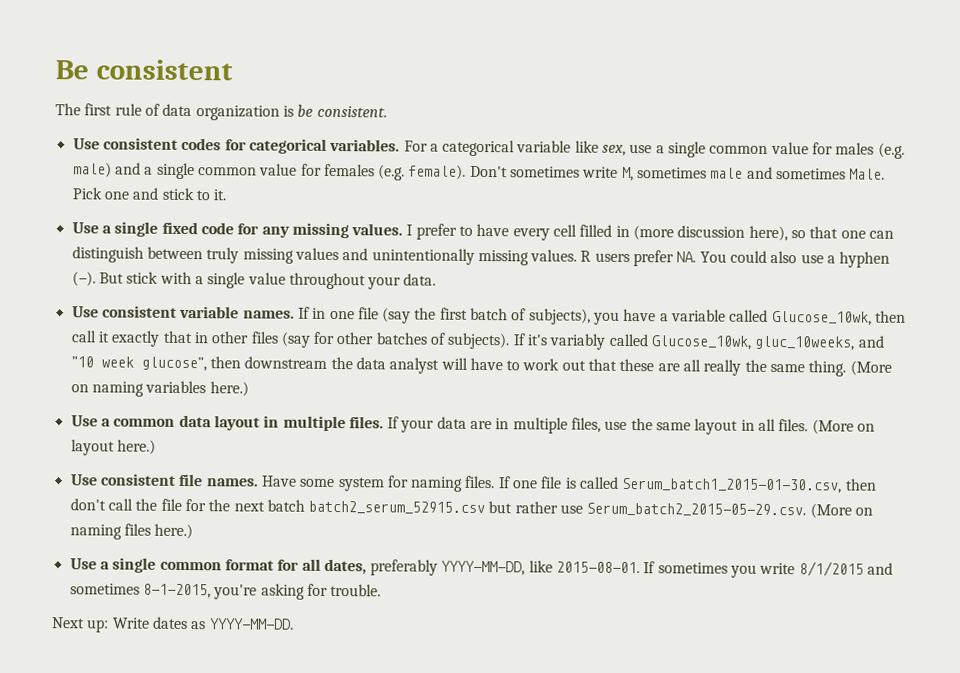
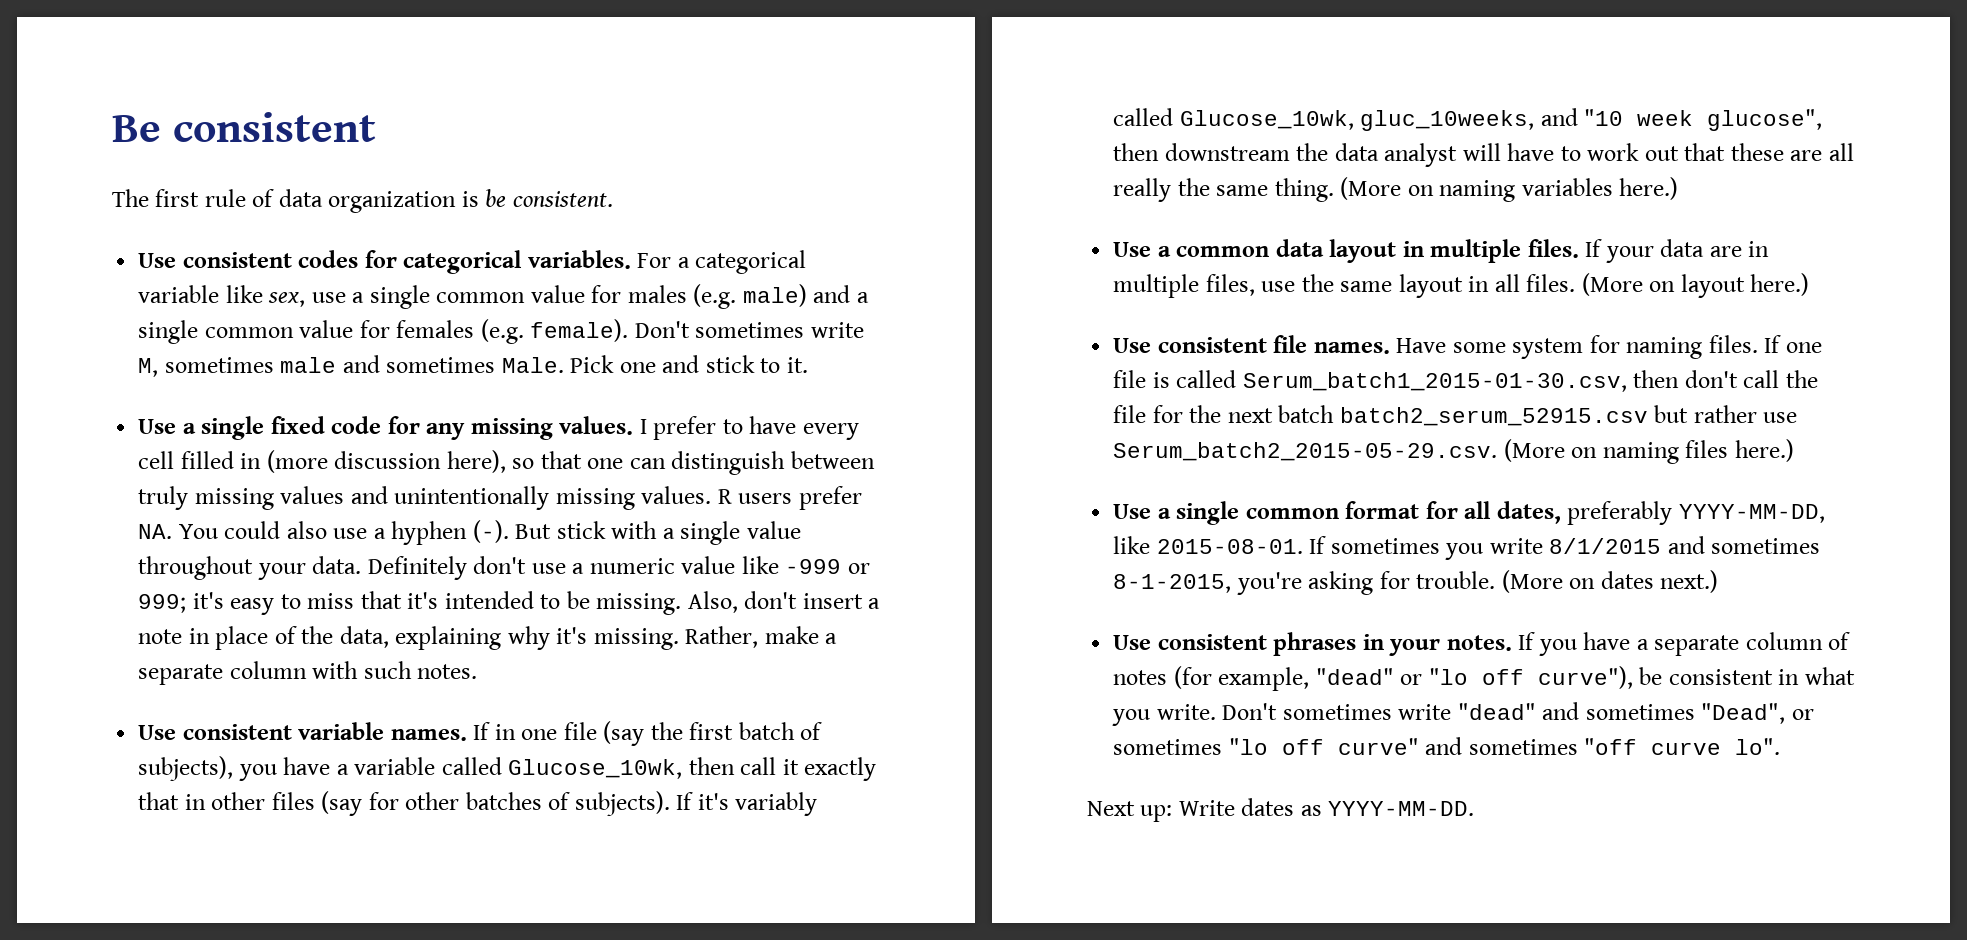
+ Definitely don't use a numeric value like -999 or 999; it's easy to miss that it's intended to be missing. Also, don't insert a note in place of the data, explaining why it's missing. Rather, make a separate column with such notes.
+ (More on dates next.)
+ Use consistent phrases in your notes. If you have a separate column of notes (for example, "dead" or "lo off curve"), be consistent in what you write. Don't sometimes write "dead" and sometimes "Dead", or sometimes "lo off curve" and sometimes "off curve lo".

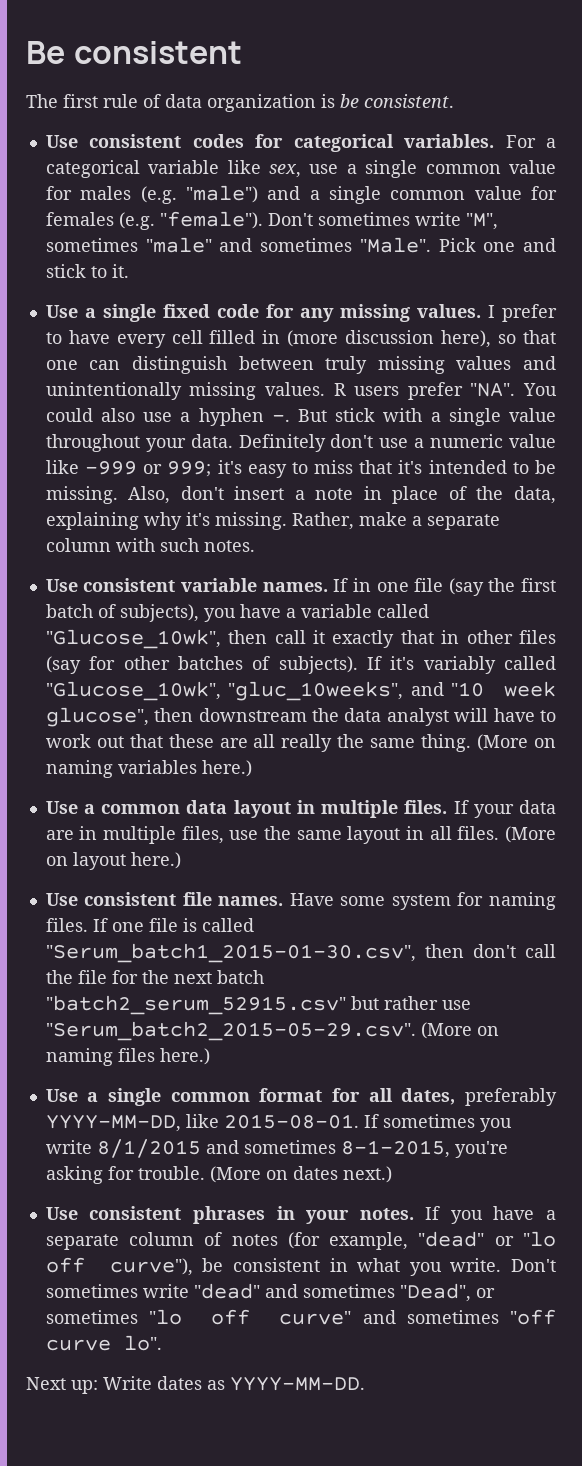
- For a categorical variable like sex, use a single common value for males (e.g. male) and a single common value for females (e.g. female). Don't sometimes write M, sometimes male and sometimes Male.
+ For a categorical variable like sex, use a single common value for males (e.g. "male") and a single common value for females (e.g. "female"). Don't sometimes write "M", sometimes "male" and sometimes "Male".
- R users prefer NA. You could also use a hyphen (-).
+ R users prefer "NA". You could also use a hyphen -.
- If in one file (say the first batch of subjects), you have a variable called Glucose_10wk, then call it exactly that in other files (say for other batches of subjects).
+ If in one file (say the first batch of subjects), you have a variable called "Glucose_10wk", then call it exactly that in other files (say for other batches of subjects).
- If it's variably called Glucose_10wk, gluc_10weeks, and "10 week glucose", then downstream the data analyst will have to work out that these are all really the same thing.
+ If it's variably called "Glucose_10wk", "gluc_10weeks", and "10 week glucose", then downstream the data analyst will have to work out that these are all really the same thing.
- If one file is called Serum_batch1_2015-01-30.csv, then don't call the file for the next batch batch2_serum_52915.csv but rather use Serum_batch2_2015-05-29.csv. (More on naming files here.)
+ If one file is called "Serum_batch1_2015-01-30.csv", then don't call the file for the next batch "batch2_serum_52915.csv" but rather use "Serum_batch2_2015-05-29.csv". (More on naming files here.)

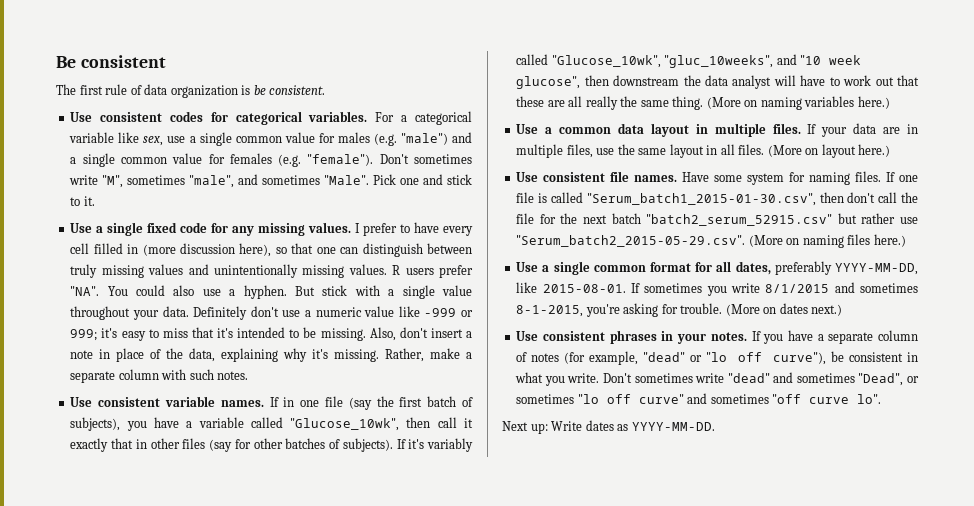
- Don't sometimes write "M", sometimes "male" and sometimes "Male".
+ Don't sometimes write "M", sometimes "male", and sometimes "Male".
- R users prefer "NA". You could also use a hyphen -.
+ R users prefer "NA". You could also use a hyphen.

